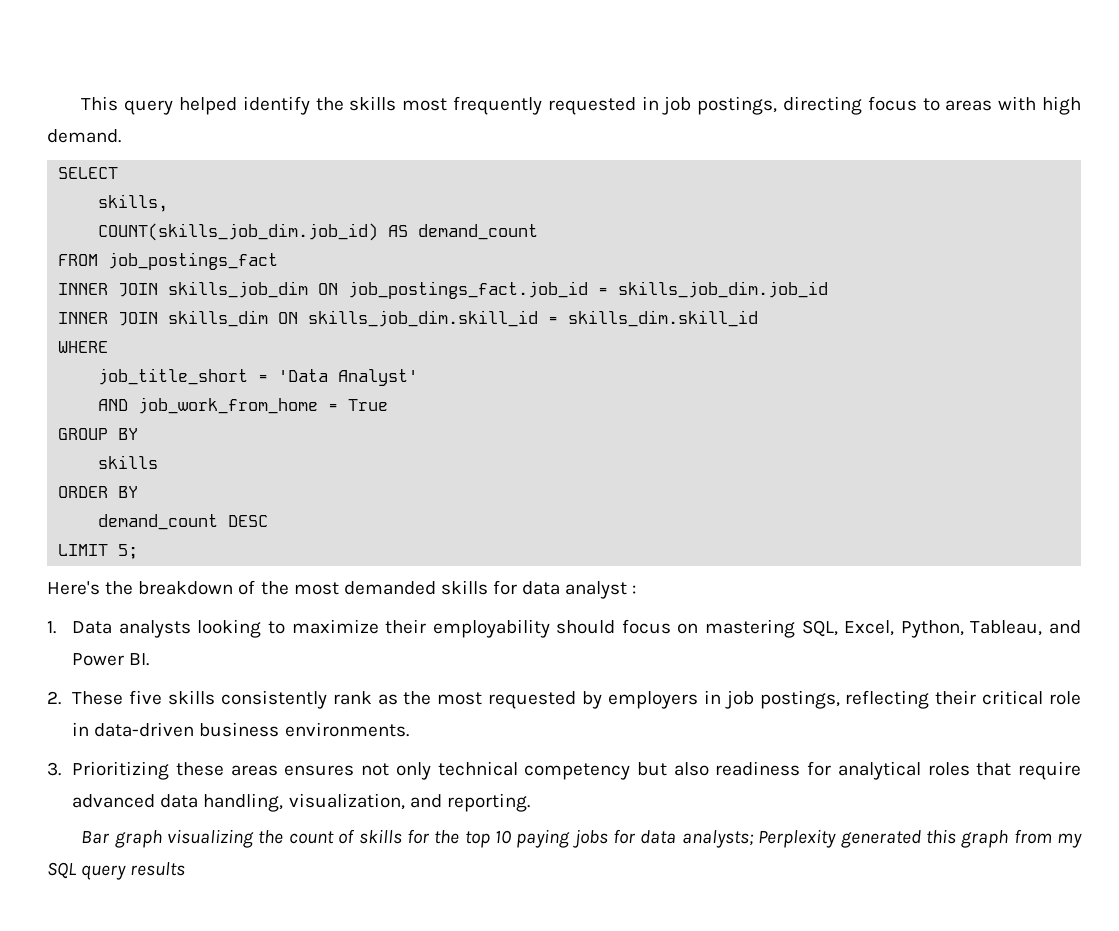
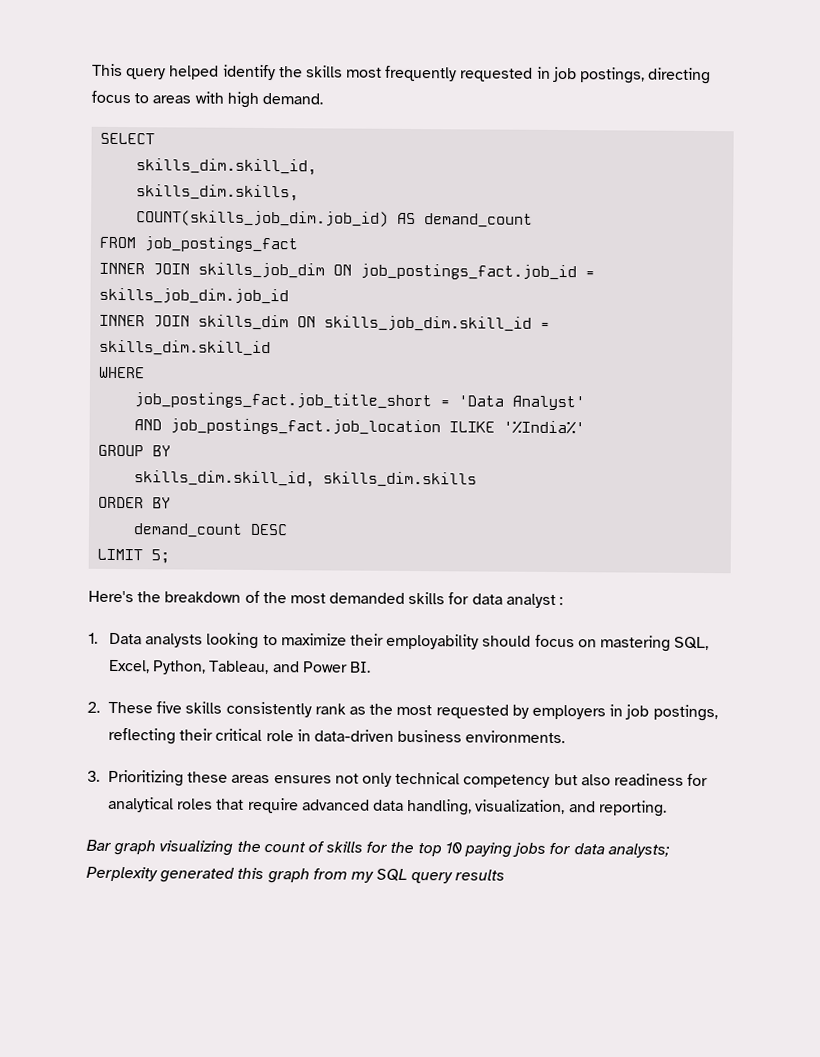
  SELECT
- skills,
+ skills_dim.skill_id,
+ skills_dim.skills,
- job_title_short = 'Data Analyst'
+ job_postings_fact.job_title_short = 'Data Analyst'
- AND job_work_from_home = True
+ AND job_postings_fact.job_location ILIKE '%India%'
  GROUP BY
- skills
+ skills_dim.skill_id, skills_dim.skills

